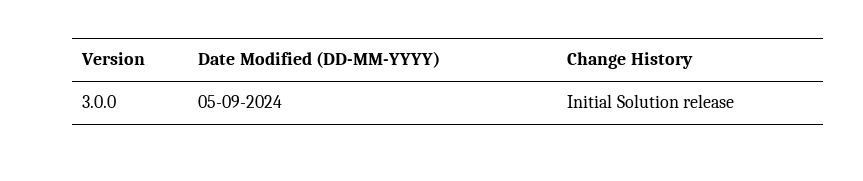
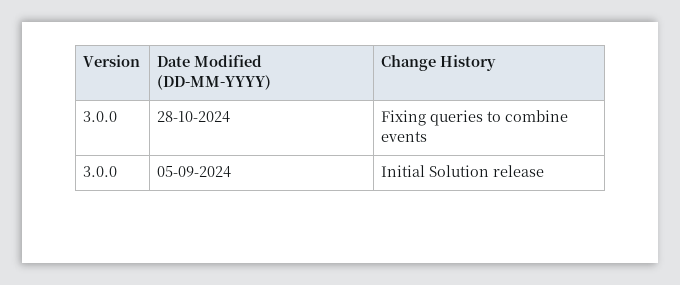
+ 3.0.0 | 28-10-2024 | Fixing queries to combine events

